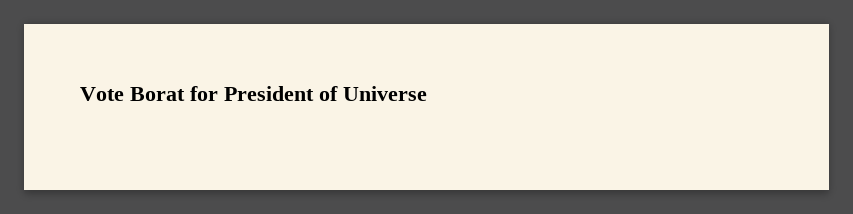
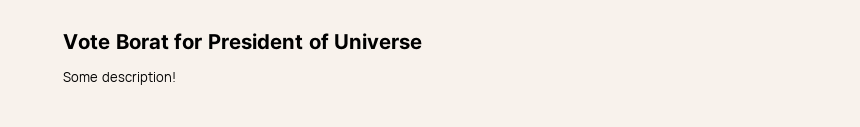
+ Some description!

